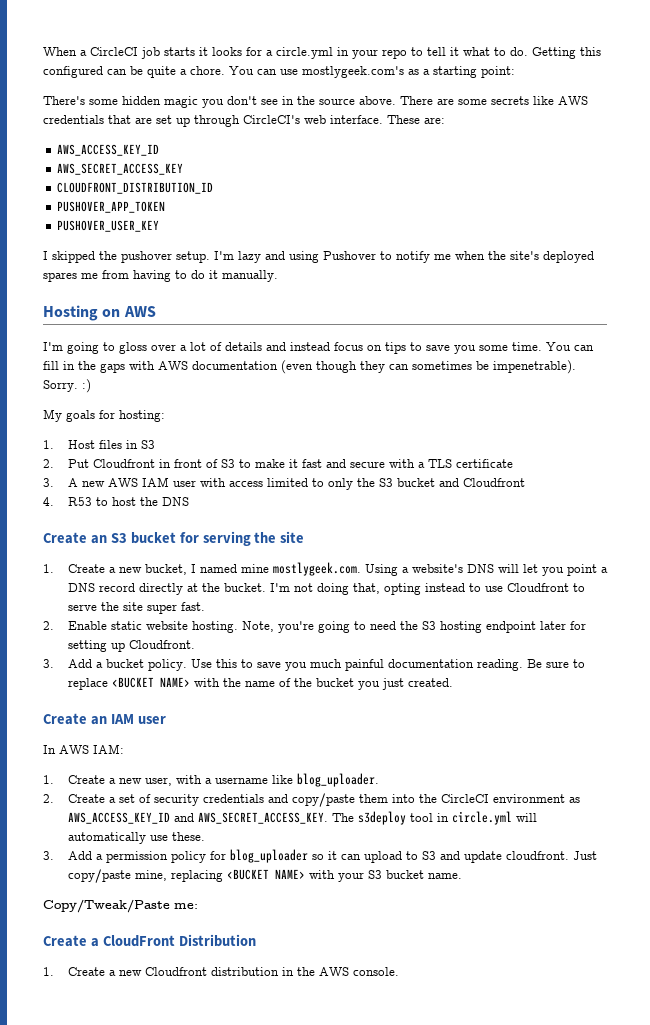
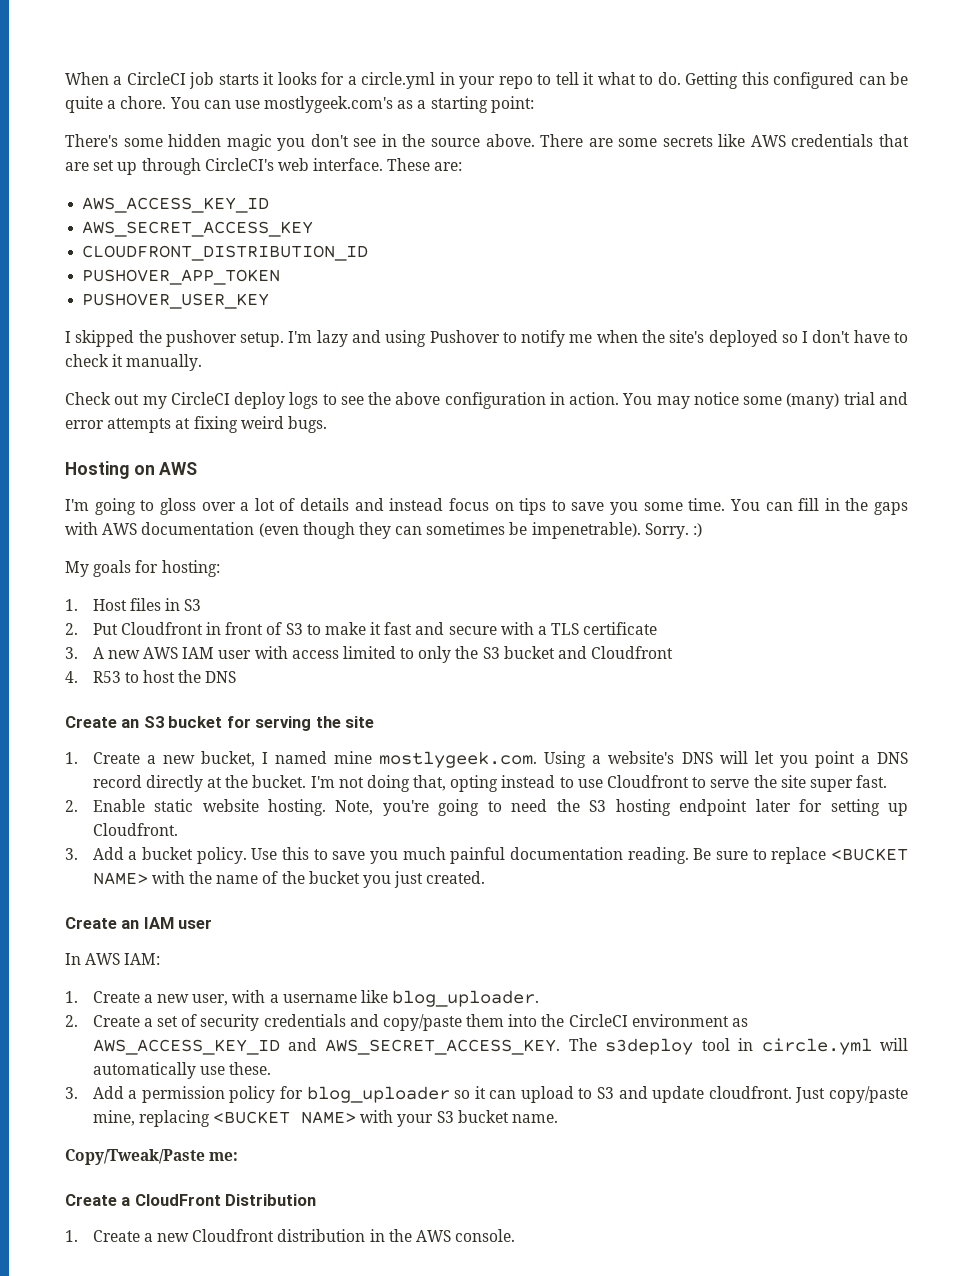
- I'm lazy and using Pushover to notify me when the site's deployed spares me from having to do it manually.
+ I'm lazy and using Pushover to notify me when the site's deployed so I don't have to check it manually.
+ Check out my CircleCI deploy logs to see the above configuration in action. You may notice some (many) trial and error attempts at fixing weird bugs.

